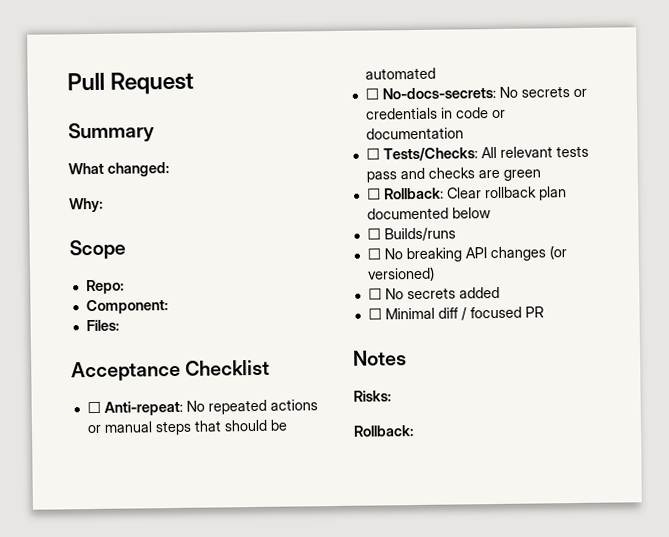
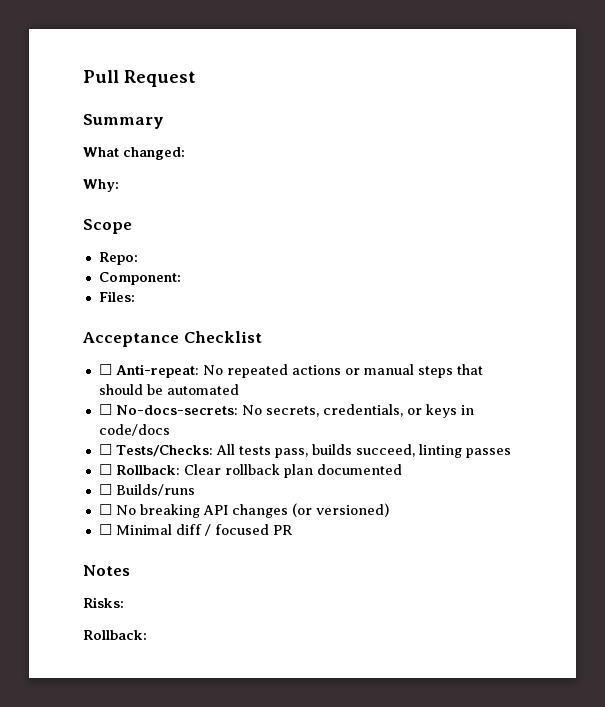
- ☐ No-docs-secrets: No secrets or credentials in code or documentation
- ☐ Tests/Checks: All relevant tests pass and checks are green
+ ☐ No-docs-secrets: No secrets, credentials, or keys in code/docs
+ ☐ Tests/Checks: All tests pass, builds succeed, linting passes
- ☐ Rollback: Clear rollback plan documented below
+ ☐ Rollback: Clear rollback plan documented
- ☐ No secrets added

